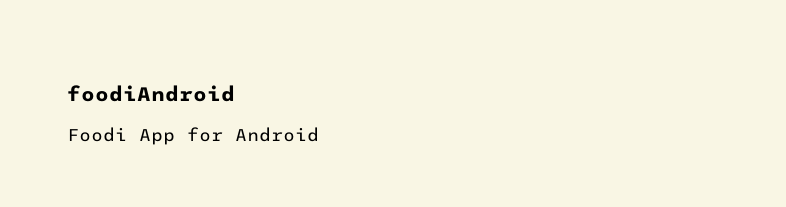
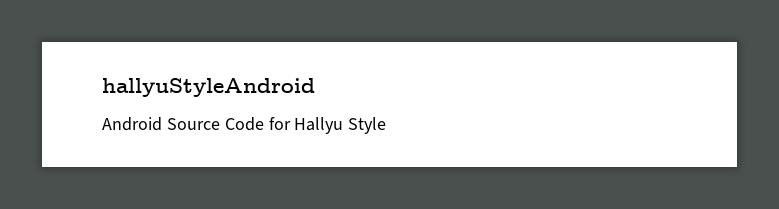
- foodiAndroid
- Foodi App for Android
+ hallyuStyleAndroid
+ Android Source Code for Hallyu Style

